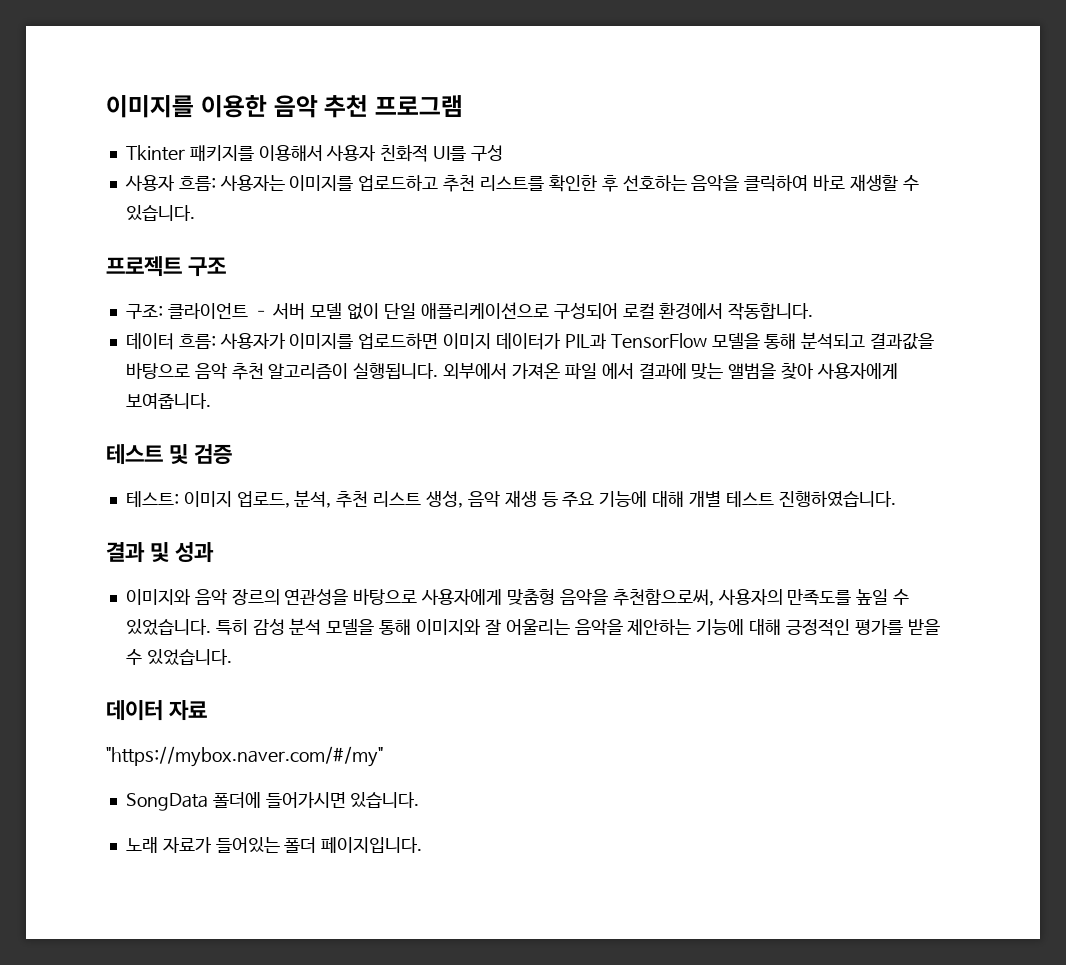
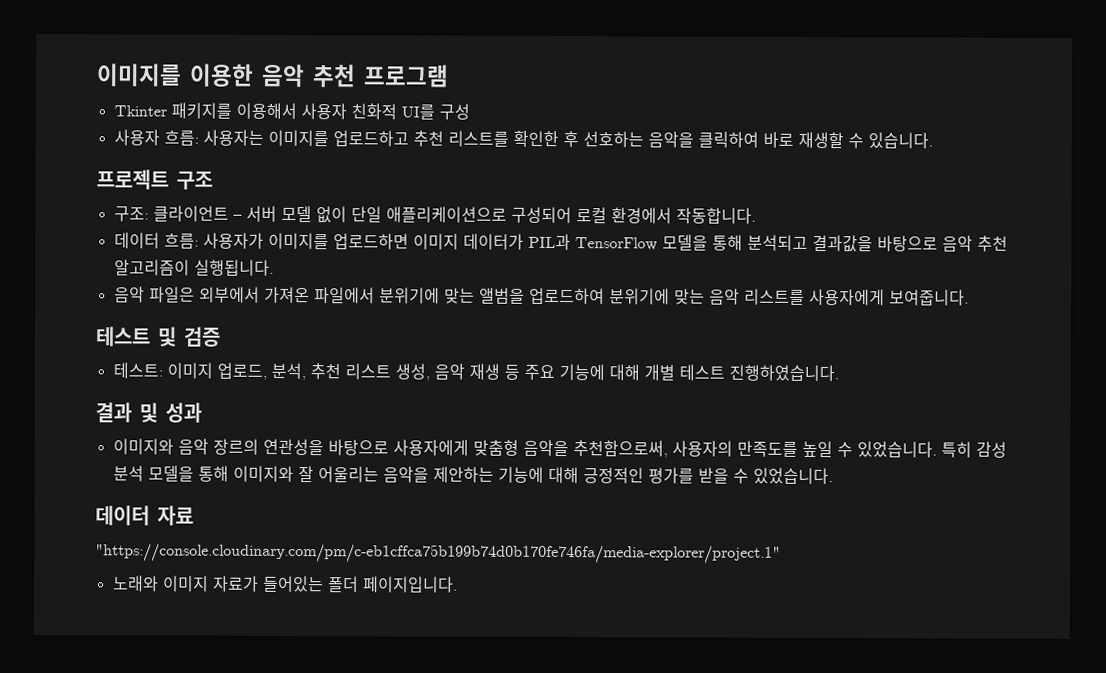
- 데이터 흐름: 사용자가 이미지를 업로드하면 이미지 데이터가 PIL과 TensorFlow 모델을 통해 분석되고 결과값을 바탕으로 음악 추천 알고리즘이 실행됩니다. 외부에서 가져온 파일 에서 결과에 맞는 앨범을 찾아 사용자에게 보여줍니다.
+ 데이터 흐름: 사용자가 이미지를 업로드하면 이미지 데이터가 PIL과 TensorFlow 모델을 통해 분석되고 결과값을 바탕으로 음악 추천 알고리즘이 실행됩니다.
+ 음악 파일은 외부에서 가져온 파일에서 분위기에 맞는 앨범을 업로드하여 분위기에 맞는 음악 리스트를 사용자에게 보여줍니다.
- "https://mybox.naver.com/#/my"
- SongData 폴더에 들어가시면 있습니다.
- 노래 자료가 들어있는 폴더 페이지입니다.
+ "https://console.cloudinary.com/pm/c-eb1cffca75b199b74d0b170fe746fa/media-explorer/project.1"
+ 노래와 이미지 자료가 들어있는 폴더 페이지입니다.

